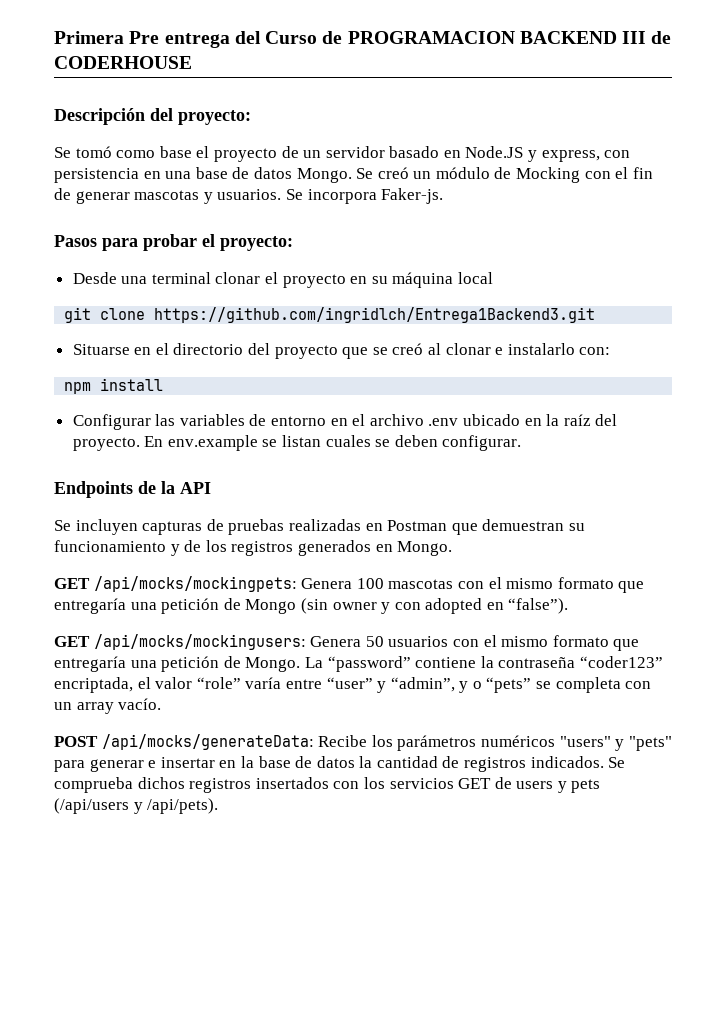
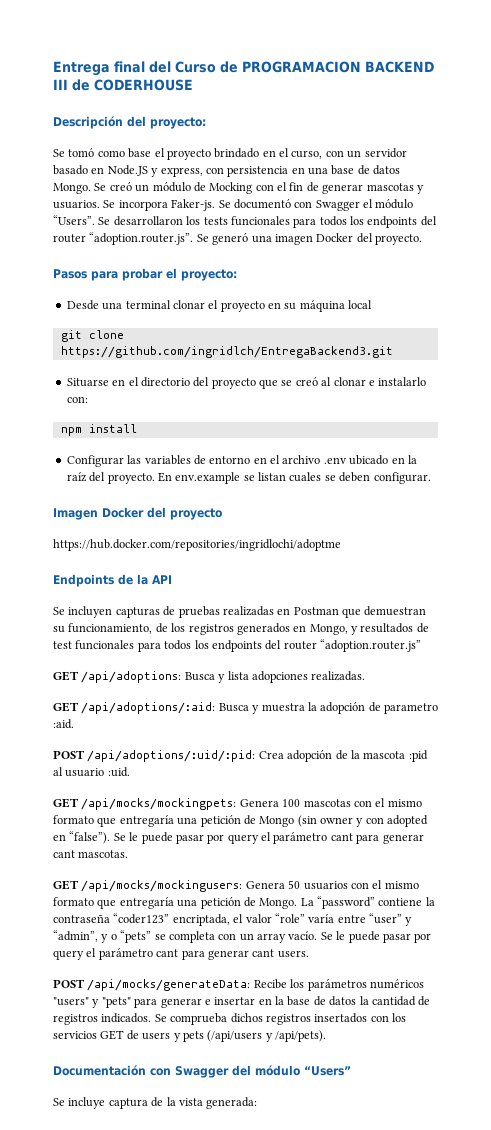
- Primera Pre entrega del Curso de PROGRAMACION BACKEND III de CODERHOUSE
+ Entrega final del Curso de PROGRAMACION BACKEND III de CODERHOUSE
- Se tomó como base el proyecto de un servidor basado en Node.JS y express, con persistencia en una base de datos Mongo.
+ Se tomó como base el proyecto brindado en el curso, con un servidor basado en Node.JS y express, con persistencia en una base de datos Mongo.
+ Se documentó con Swagger el módulo “Users”. Se desarrollaron los tests funcionales para todos los endpoints del router “adoption.router.js”. Se generó una imagen Docker del proyecto.
- git clone https://github.com/ingridlch/Entrega1Backend3.git
+ git clone https://github.com/ingridlch/EntregaBackend3.git
+ Imagen Docker del proyecto
+ https://hub.docker.com/repositories/ingridlochi/adoptme
- Se incluyen capturas de pruebas realizadas en Postman que demuestran su funcionamiento y de los registros generados en Mongo.
+ Se incluyen capturas de pruebas realizadas en Postman que demuestran su funcionamiento, de los registros generados en Mongo, y resultados de test funcionales para todos los endpoints del router “adoption.router.js”
+ GET /api/adoptions: Busca y lista adopciones realizadas.
+ GET /api/adoptions/:aid: Busca y muestra la adopción de parametro :aid.
+ POST /api/adoptions/:uid/:pid: Crea adopción de la mascota :pid al usuario :uid.
+ Se le puede pasar por query el parámetro cant para generar cant mascotas.
+ Se le puede pasar por query el parámetro cant para generar cant users.
+ Documentación con Swagger del módulo “Users”
+ Se incluye captura de la vista generada:

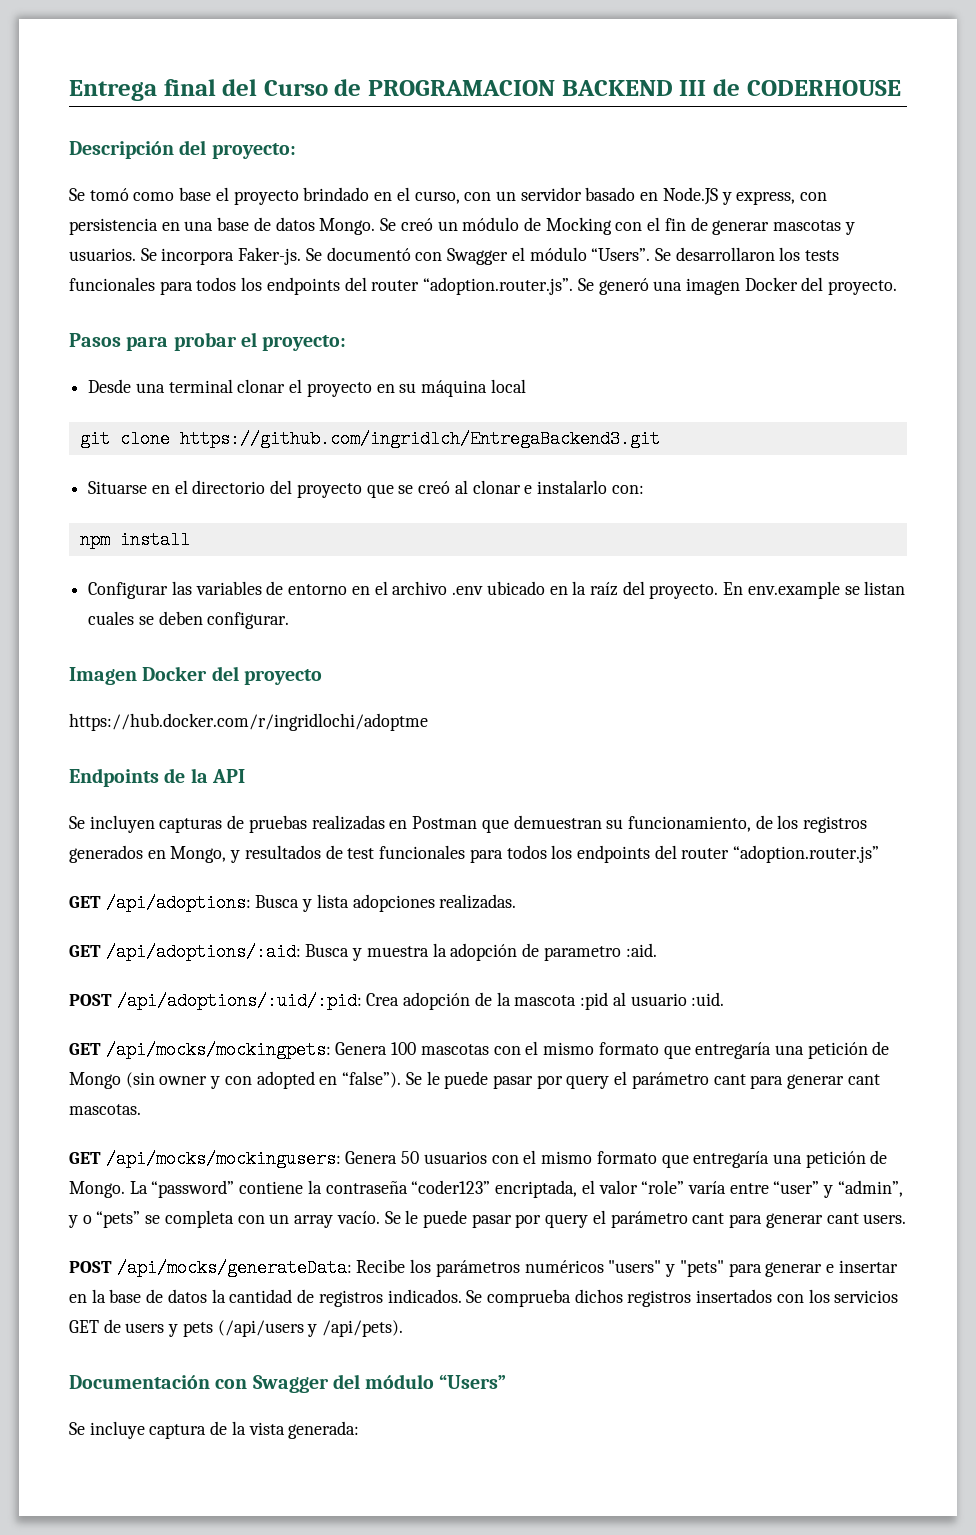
- https://hub.docker.com/repositories/ingridlochi/adoptme
+ https://hub.docker.com/r/ingridlochi/adoptme

